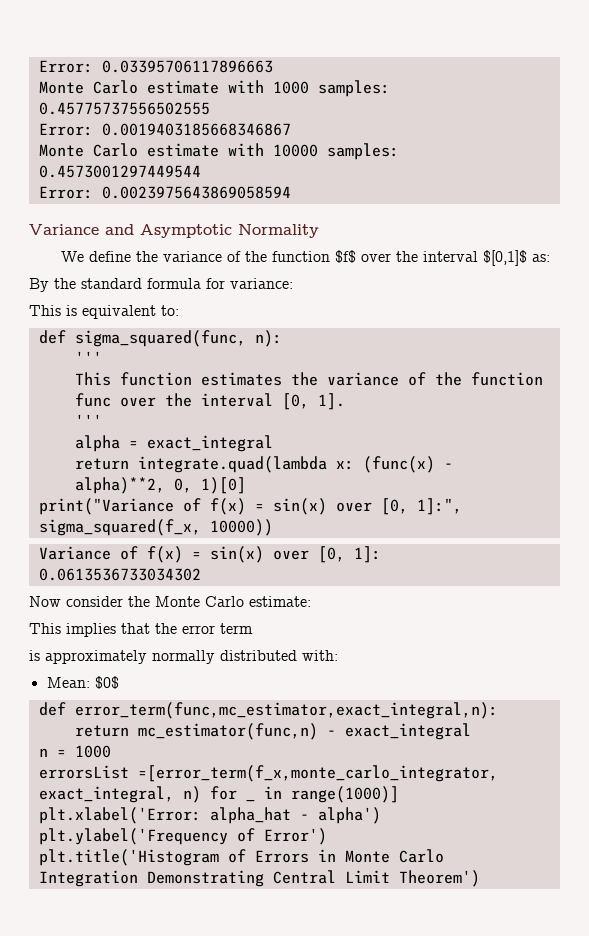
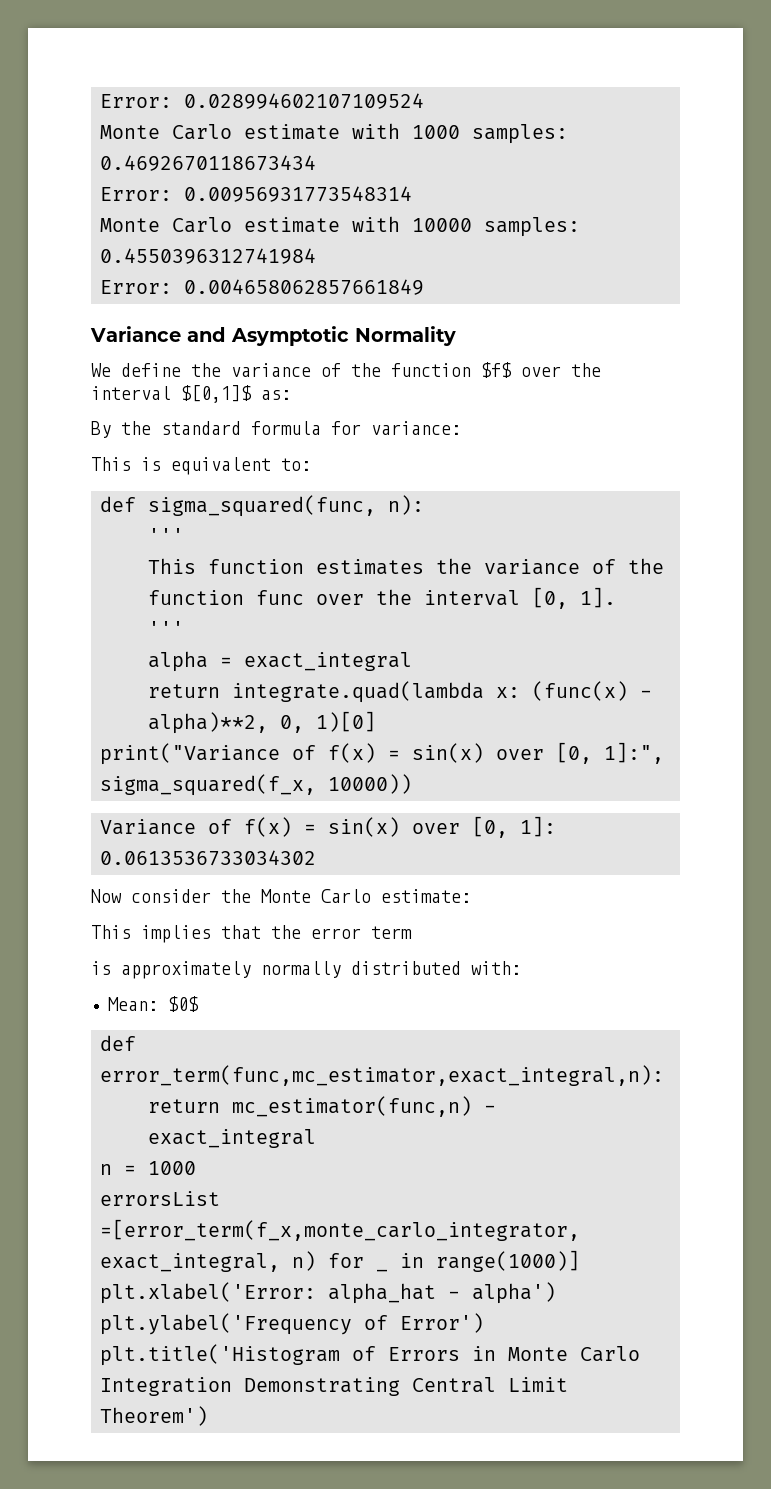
- Error: 0.03395706117896663
+ Error: 0.028994602107109524
- Monte Carlo estimate with 1000 samples: 0.45775737556502555
- Error: 0.0019403185668346867
+ Monte Carlo estimate with 1000 samples: 0.4692670118673434
+ Error: 0.00956931773548314
- Monte Carlo estimate with 10000 samples: 0.4573001297449544
- Error: 0.0023975643869058594
+ Monte Carlo estimate with 10000 samples: 0.4550396312741984
+ Error: 0.004658062857661849

